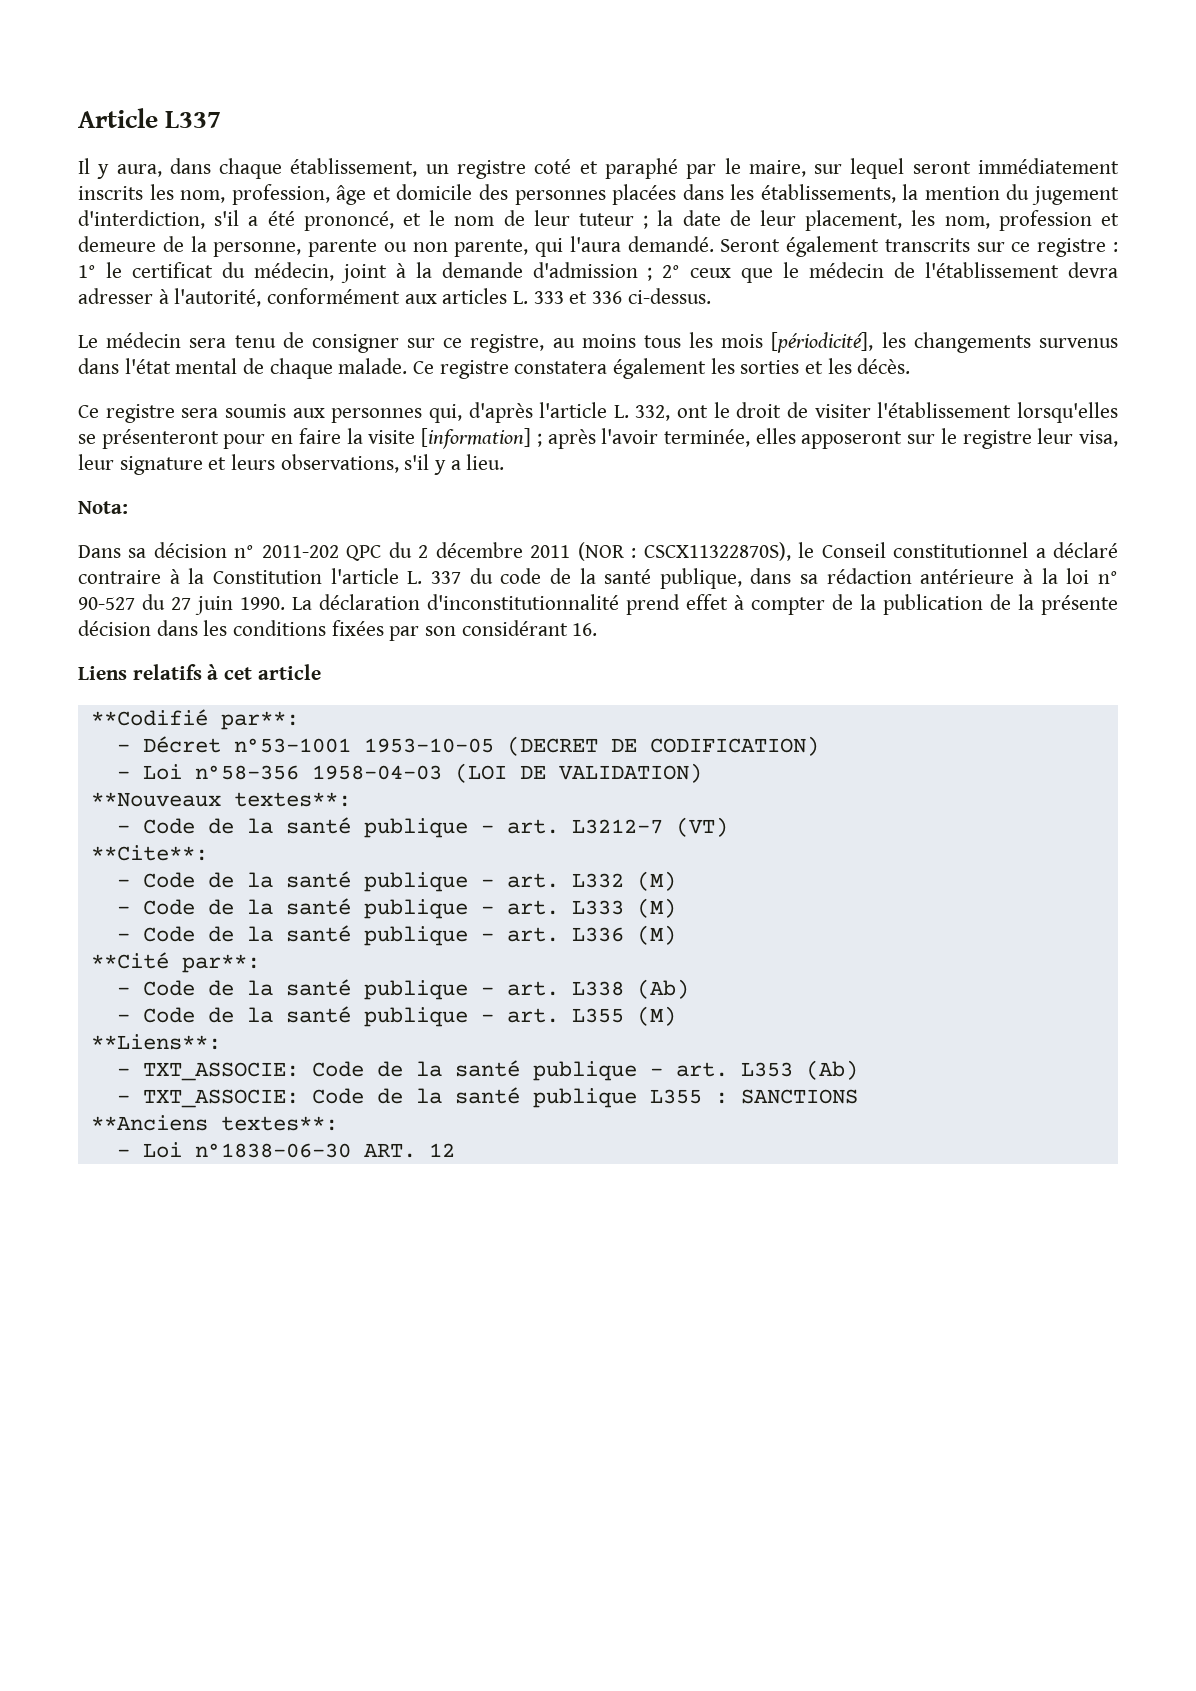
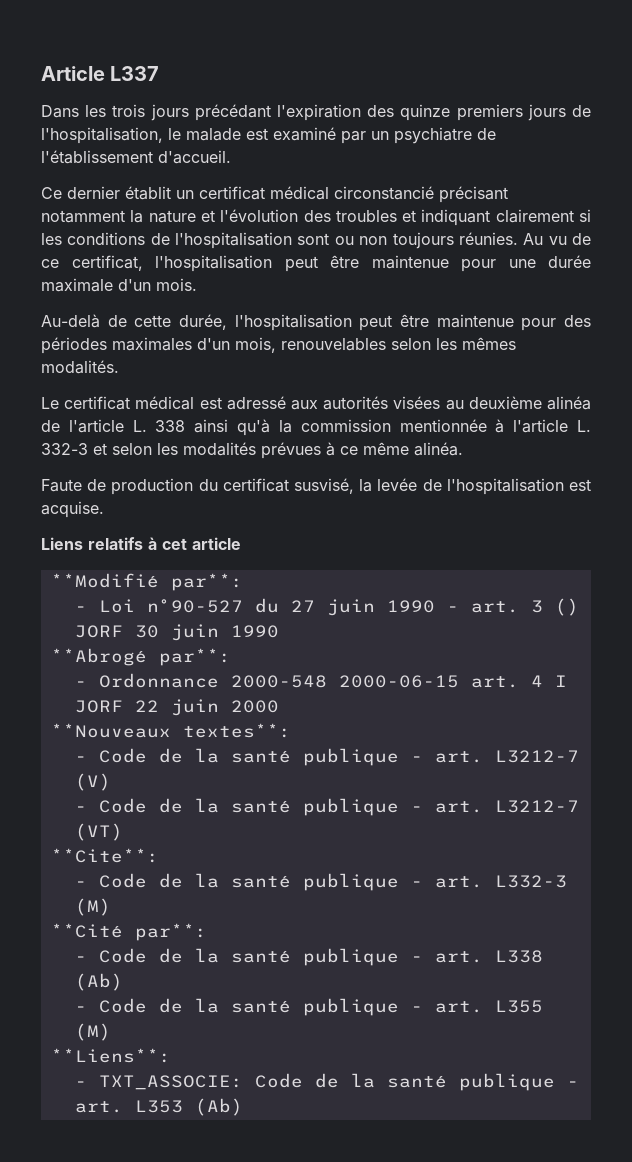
- Il y aura, dans chaque établissement, un registre coté et paraphé par le maire, sur lequel seront immédiatement inscrits les nom, profession, âge et domicile des personnes placées dans les établissements, la mention du jugement d'interdiction, s'il a été prononcé, et le nom de leur tuteur ; la date de leur placement, les nom, profession et demeure de la personne, parente ou non parente, qui l'aura demandé. Seront également transcrits sur ce registre : 1° le certificat du médecin, joint à la demande d'admission ; 2° ceux que le médecin de l'établissement devra adresser à l'autorité, conformément aux articles L. 333 et 336 ci-dessus.
- Le médecin sera tenu de consigner sur ce registre, au moins tous les mois [périodicité], les changements survenus dans l'état mental de chaque malade. Ce registre constatera également les sorties et les décès.
- Ce registre sera soumis aux personnes qui, d'après l'article L. 332, ont le droit de visiter l'établissement lorsqu'elles se présenteront pour en faire la visite [information] ; après l'avoir terminée, elles apposeront sur le registre leur visa, leur signature et leurs observations, s'il y a lieu.
- Nota:
- Dans sa décision n° 2011-202 QPC du 2 décembre 2011 (NOR : CSCX11322870S), le Conseil constitutionnel a déclaré contraire à la Constitution l'article L. 337 du code de la santé publique, dans sa rédaction antérieure à la loi n° 90-527 du 27 juin 1990. La déclaration d'inconstitutionnalité prend effet à compter de la publication de la présente décision dans les conditions fixées par son considérant 16.
+ Dans les trois jours précédant l'expiration des quinze premiers jours de l'hospitalisation, le malade est examiné par un psychiatre de l'établissement d'accueil.
+ Ce dernier établit un certificat médical circonstancié précisant notamment la nature et l'évolution des troubles et indiquant clairement si les conditions de l'hospitalisation sont ou non toujours réunies. Au vu de ce certificat, l'hospitalisation peut être maintenue pour une durée maximale d'un mois.
+ Au-delà de cette durée, l'hospitalisation peut être maintenue pour des périodes maximales d'un mois, renouvelables selon les mêmes modalités.
+ Le certificat médical est adressé aux autorités visées au deuxième alinéa de l'article L. 338 ainsi qu'à la commission mentionnée à l'article L. 332-3 et selon les modalités prévues à ce même alinéa.
+ Faute de production du certificat susvisé, la levée de l'hospitalisation est acquise.
- **Codifié par**:
- - Décret n°53-1001 1953-10-05 (DECRET DE CODIFICATION)
- - Loi n°58-356 1958-04-03 (LOI DE VALIDATION)
+ **Modifié par**:
+ - Loi n°90-527 du 27 juin 1990 - art. 3 () JORF 30 juin 1990
+ **Abrogé par**:
+ - Ordonnance 2000-548 2000-06-15 art. 4 I JORF 22 juin 2000
  **Nouveaux textes**:
+ - Code de la santé publique - art. L3212-7 (V)
- - Code de la santé publique - art. L332 (M)
- - Code de la santé publique - art. L333 (M)
- - Code de la santé publique - art. L336 (M)
+ - Code de la santé publique - art. L332-3 (M)
- - TXT_ASSOCIE: Code de la santé publique L355 : SANCTIONS
- **Anciens textes**:
- - Loi n°1838-06-30 ART. 12

